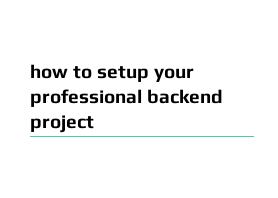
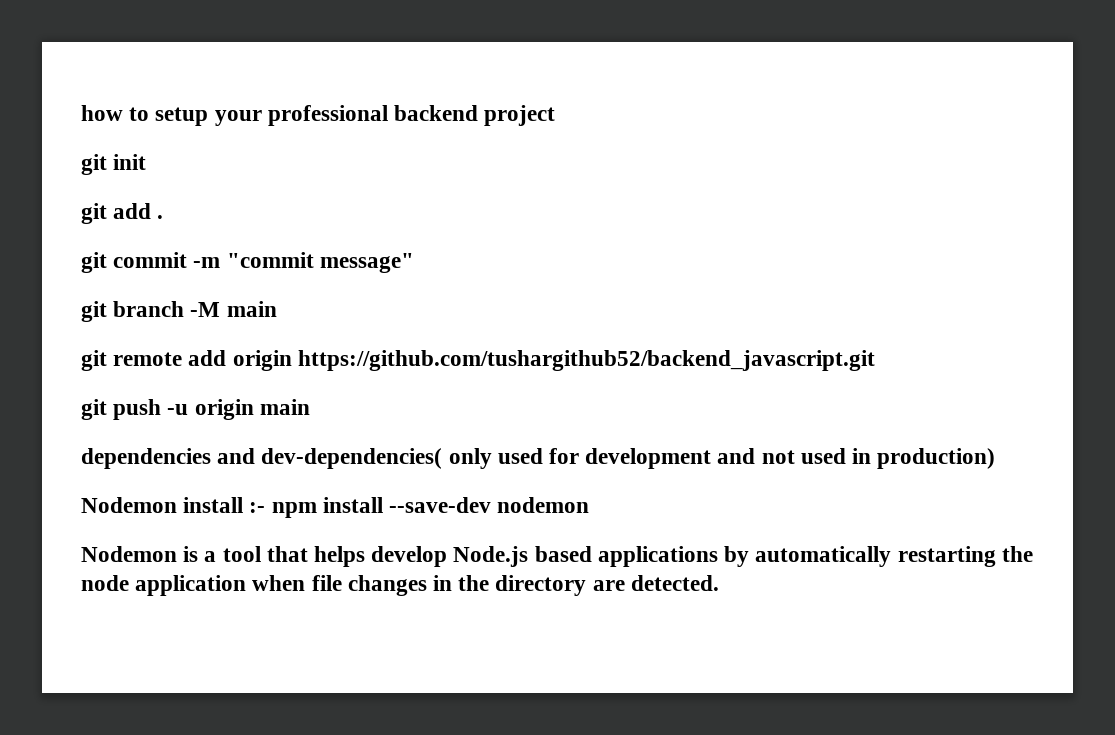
+ git init
+ git add .
+ git commit -m "commit message"
+ git branch -M main
+ git remote add origin https://github.com/tushargithub52/backend_javascript.git
+ git push -u origin main
+ dependencies and dev-dependencies( only used for development and not used in production)
+ Nodemon install :- npm install --save-dev nodemon
+ Nodemon is a tool that helps develop Node.js based applications by automatically restarting the node application when file changes in the directory are detected.

